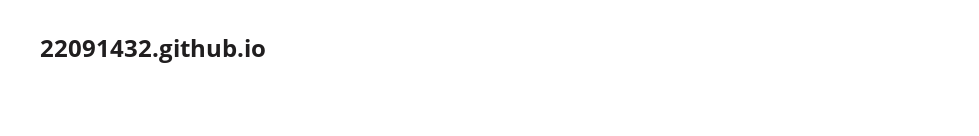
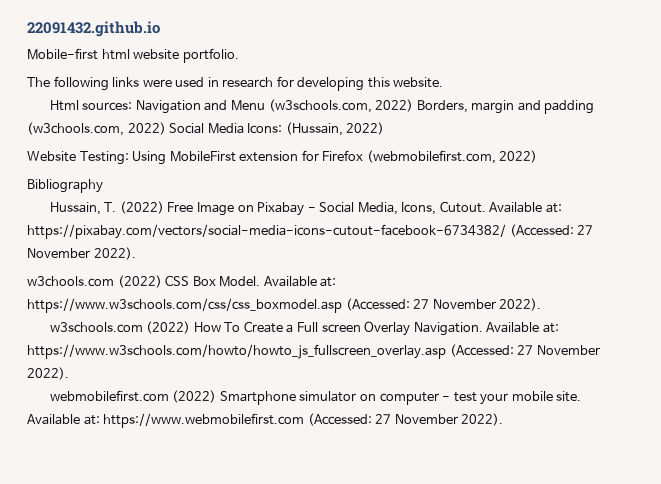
+ Mobile-first html website portfolio.
+ The following links were used in research for developing this website.
+ Html sources: Navigation and Menu (w3schools.com, 2022) Borders, margin and padding (w3chools.com, 2022) Social Media Icons: (Hussain, 2022)
+ Website Testing: Using MobileFirst extension for Firefox (webmobilefirst.com, 2022)
+ Bibliography
+ Hussain, T. (2022) Free Image on Pixabay - Social Media, Icons, Cutout. Available at: https://pixabay.com/vectors/social-media-icons-cutout-facebook-6734382/ (Accessed: 27 November 2022).
+ w3chools.com (2022) CSS Box Model. Available at: https://www.w3schools.com/css/css_boxmodel.asp (Accessed: 27 November 2022).
+ w3schools.com (2022) How To Create a Full screen Overlay Navigation. Available at: https://www.w3schools.com/howto/howto_js_fullscreen_overlay.asp (Accessed: 27 November 2022).
+ webmobilefirst.com (2022) Smartphone simulator on computer - test your mobile site. Available at: https://www.webmobilefirst.com (Accessed: 27 November 2022).

